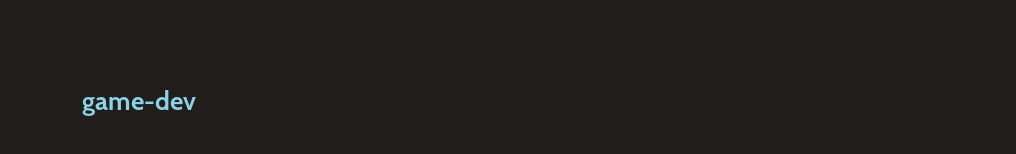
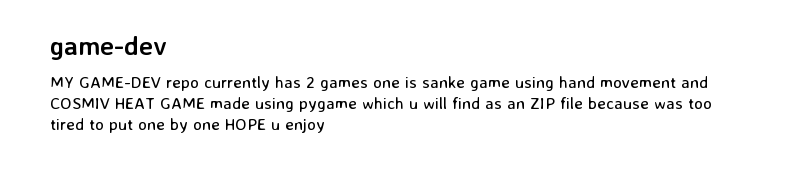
+ MY GAME-DEV repo currently has 2 games one is sanke game using hand movement and COSMIV HEAT GAME made using pygame which u will find as an ZIP file because was too tired to put one by one HOPE u enjoy

